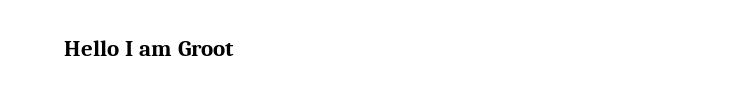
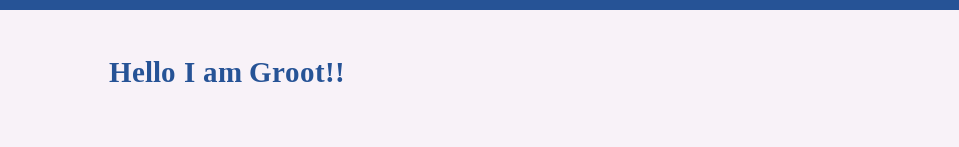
- Hello I am Groot
+ Hello I am Groot!!

